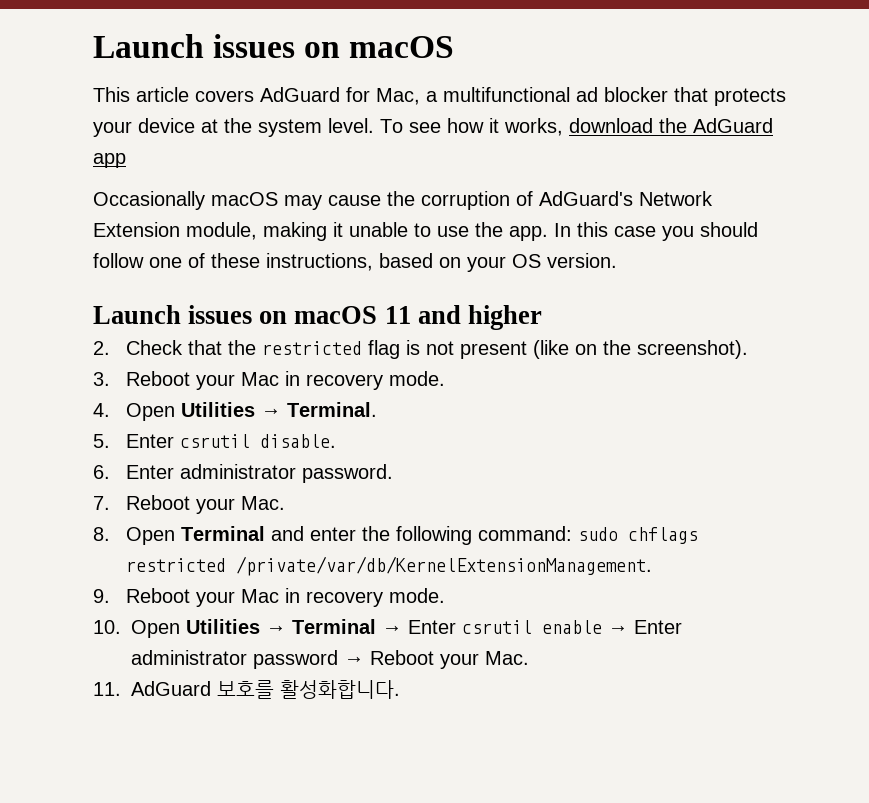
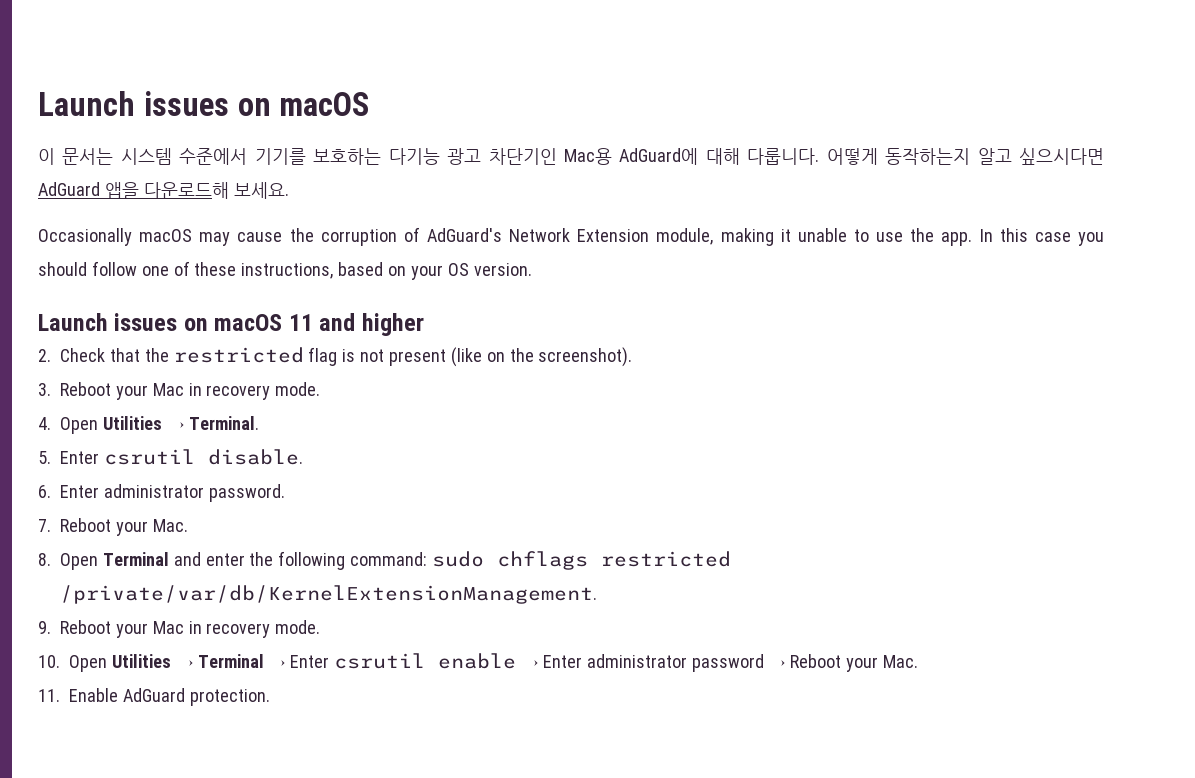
- This article covers AdGuard for Mac, a multifunctional ad blocker that protects your device at the system level. To see how it works, download the AdGuard app
+ 이 문서는 시스템 수준에서 기기를 보호하는 다기능 광고 차단기인 Mac용 AdGuard에 대해 다룹니다. 어떻게 동작하는지 알고 싶으시다면 AdGuard 앱을 다운로드해 보세요.
- 11. AdGuard 보호를 활성화합니다.
+ 11. Enable AdGuard protection.

